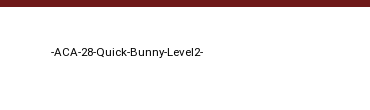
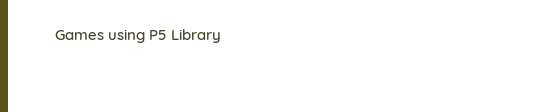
- -ACA-28-Quick-Bunny-Level2-
+ Games using P5 Library

